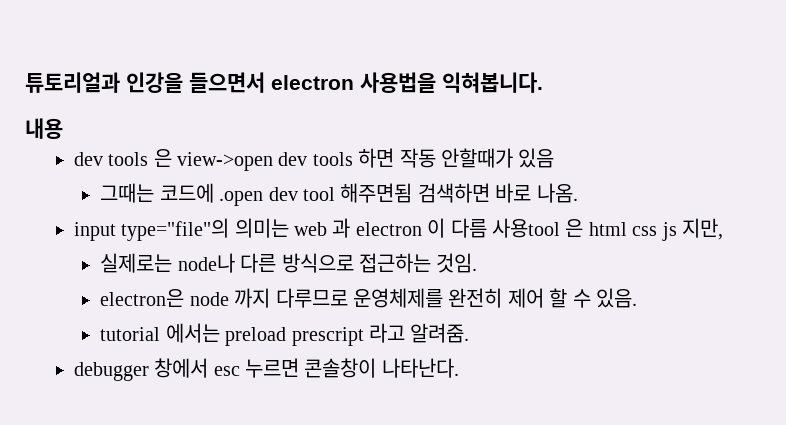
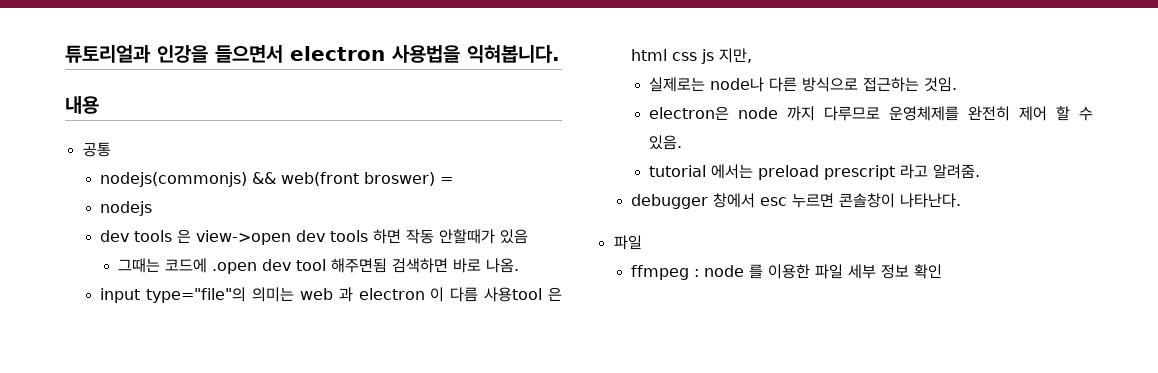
+ 공통
+ nodejs(commonjs) && web(front broswer) =
+ nodejs
  debugger 창에서 esc 누르면 콘솔창이 나타난다.
+ 파일
+ ffmpeg : node 를 이용한 파일 세부 정보 확인

